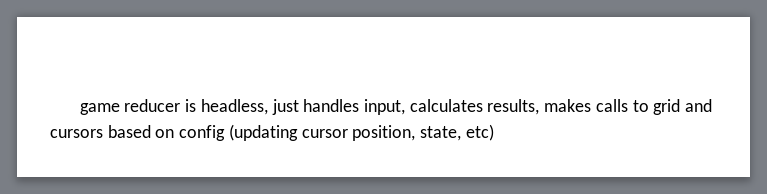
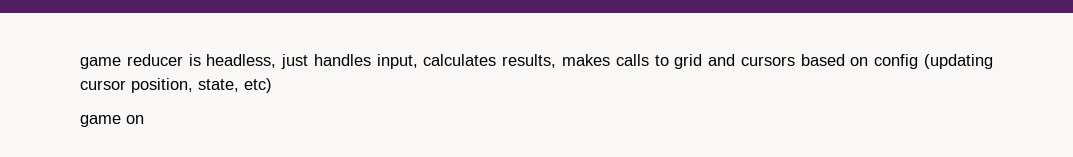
+ game on

